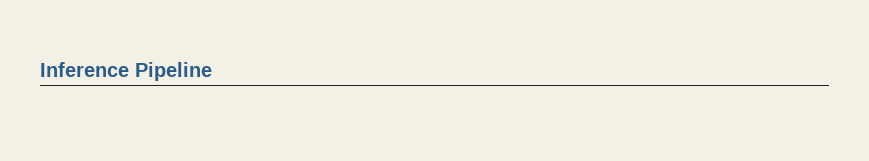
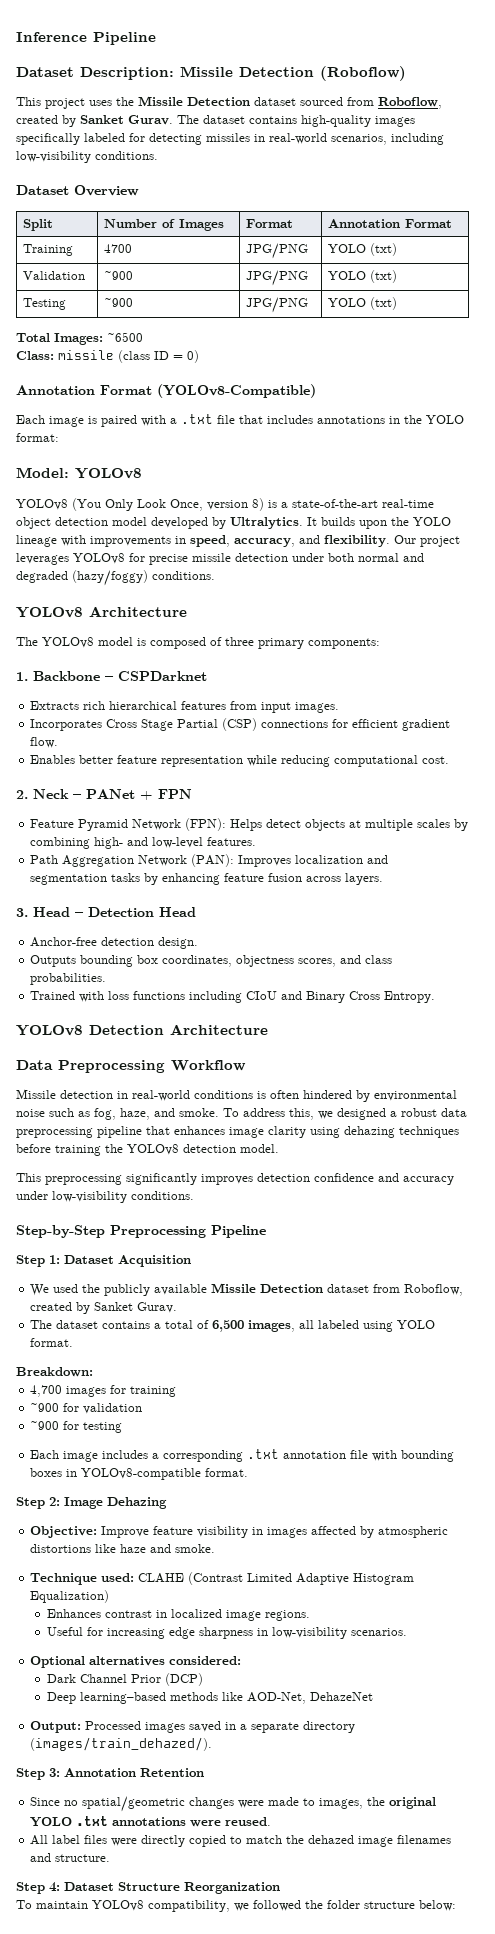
+ Dataset Description: Missile Detection (Roboflow)
+ This project uses the Missile Detection dataset sourced from Roboflow, created by Sanket Gurav. The dataset contains high-quality images specifically labeled for detecting missiles in real-world scenarios, including low-visibility conditions.
+ Dataset Overview
+ Split | Number of Images | Format | Annotation Format
+ Training | 4700 | JPG/PNG | YOLO (txt)
+ Validation | ~900 | JPG/PNG | YOLO (txt)
+ Testing | ~900 | JPG/PNG | YOLO (txt)
+ Total Images: ~6500
+ Class: missile (class ID = 0)
+ Annotation Format (YOLOv8-Compatible)
+ Each image is paired with a .txt file that includes annotations in the YOLO format:
+ Model: YOLOv8
+ YOLOv8 (You Only Look Once, version 8) is a state-of-the-art real-time object detection model developed by Ultralytics. It builds upon the YOLO lineage with improvements in speed, accuracy, and flexibility. Our project leverages YOLOv8 for precise missile detection under both normal and degraded (hazy/foggy) conditions.
+ YOLOv8 Architecture
+ The YOLOv8 model is composed of three primary components:
+ 1. Backbone – CSPDarknet
+ Extracts rich hierarchical features from input images.
+ Incorporates Cross Stage Partial (CSP) connections for efficient gradient flow.
+ Enables better feature representation while reducing computational cost.
+ 2. Neck – PANet + FPN
+ Feature Pyramid Network (FPN): Helps detect objects at multiple scales by combining high- and low-level features.
+ Path Aggregation Network (PAN): Improves localization and segmentation tasks by enhancing feature fusion across layers.
+ 3. Head – Detection Head
+ Anchor-free detection design.
+ Outputs bounding box coordinates, objectness scores, and class probabilities.
+ Trained with loss functions including CIoU and Binary Cross Entropy.
+ YOLOv8 Detection Architecture
+ Data Preprocessing Workflow
+ Missile detection in real-world conditions is often hindered by environmental noise such as fog, haze, and smoke. To address this, we designed a robust data preprocessing pipeline that enhances image clarity using dehazing techniques before training the YOLOv8 detection model.
+ This preprocessing significantly improves detection confidence and accuracy under low-visibility conditions.
+ Step-by-Step Preprocessing Pipeline
+ Step 1: Dataset Acquisition
+ We used the publicly available Missile Detection dataset from Roboflow, created by Sanket Gurav.
+ The dataset contains a total of 6,500 images, all labeled using YOLO format.
+ Breakdown:
+ 4,700 images for training
+ ~900 for validation
+ ~900 for testing
+ Each image includes a corresponding .txt annotation file with bounding boxes in YOLOv8-compatible format.
+ Step 2: Image Dehazing
+ Objective: Improve feature visibility in images affected by atmospheric distortions like haze and smoke.
+ Technique used: CLAHE (Contrast Limited Adaptive Histogram Equalization)
+ Enhances contrast in localized image regions.
+ Useful for increasing edge sharpness in low-visibility scenarios.
+ Optional alternatives considered:
+ Dark Channel Prior (DCP)
+ Deep learning–based methods like AOD-Net, DehazeNet
+ Output: Processed images saved in a separate directory (images/train_dehazed/).
+ Step 3: Annotation Retention
+ Since no spatial/geometric changes were made to images, the original YOLO .txt annotations were reused.
+ All label files were directly copied to match the dehazed image filenames and structure.
+ Step 4: Dataset Structure Reorganization
+ To maintain YOLOv8 compatibility, we followed the folder structure below:

